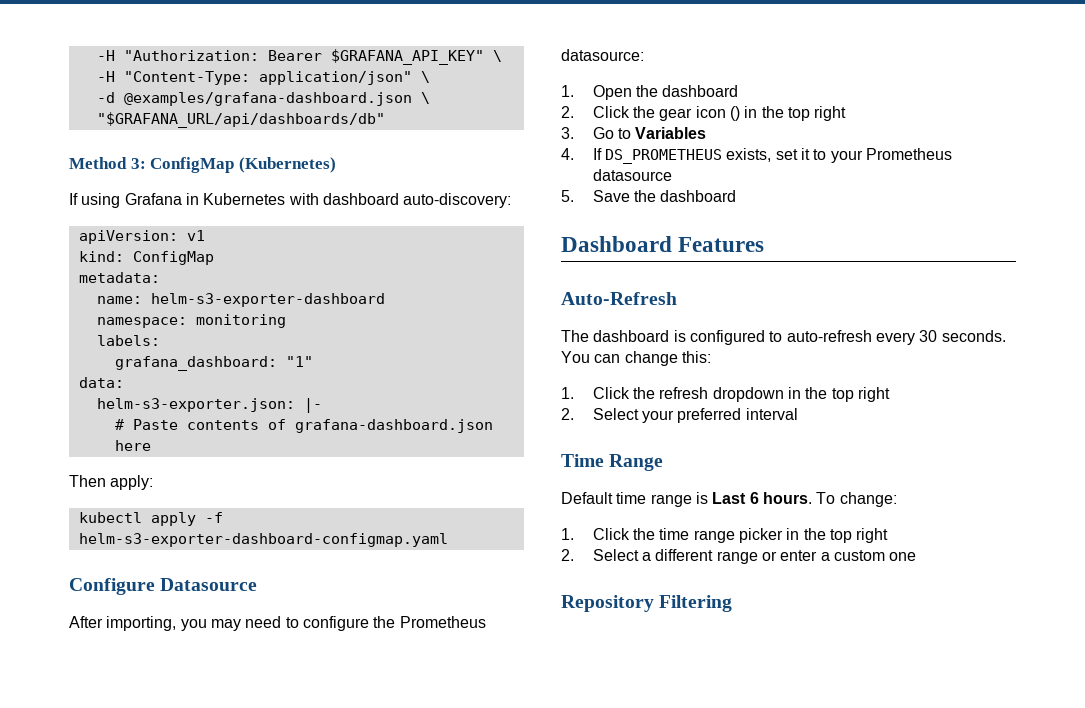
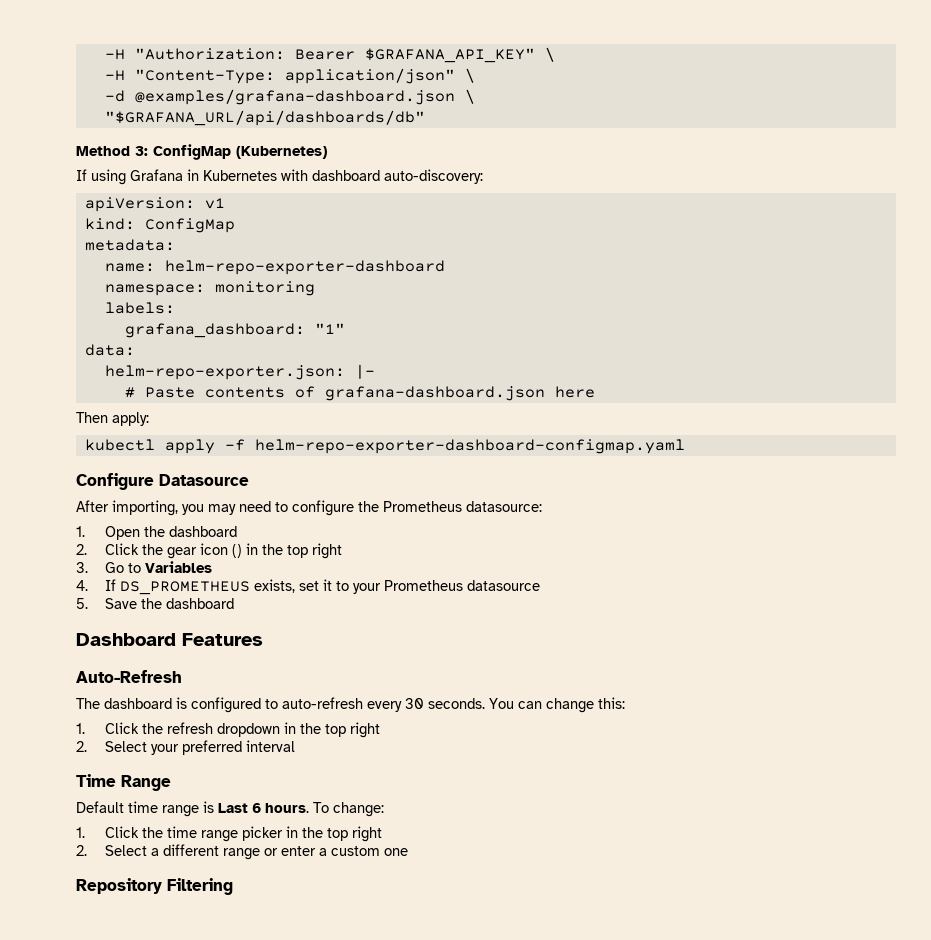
- name: helm-s3-exporter-dashboard
+ name: helm-repo-exporter-dashboard
- helm-s3-exporter.json: |-
+ helm-repo-exporter.json: |-
- kubectl apply -f helm-s3-exporter-dashboard-configmap.yaml
+ kubectl apply -f helm-repo-exporter-dashboard-configmap.yaml

